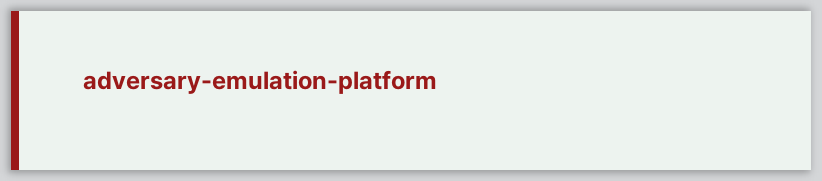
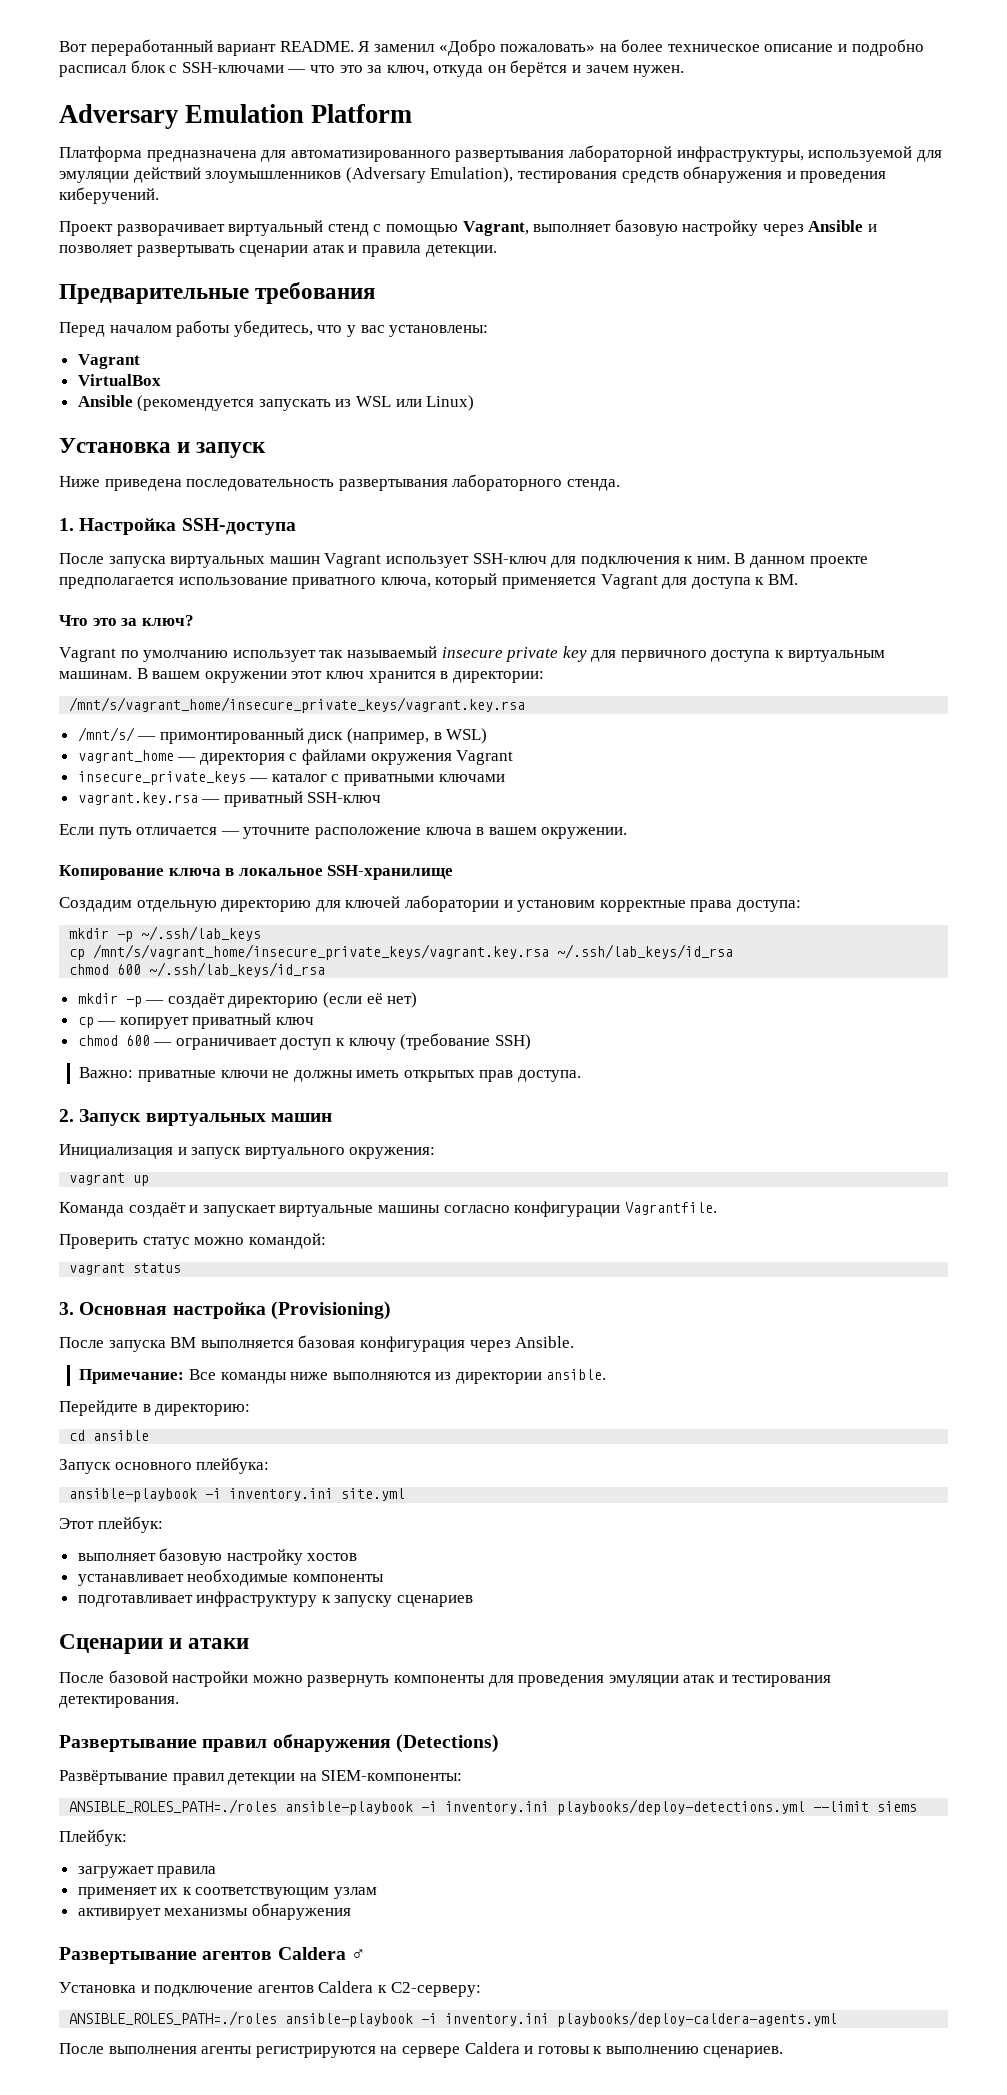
- adversary-emulation-platform
+ Вот переработанный вариант README. Я заменил «Добро пожаловать» на более техническое описание и подробно расписал блок с SSH-ключами — что это за ключ, откуда он берётся и зачем нужен.
+ Adversary Emulation Platform
+ Платформа предназначена для автоматизированного развертывания лабораторной инфраструктуры, используемой для эмуляции действий злоумышленников (Adversary Emulation), тестирования средств обнаружения и проведения киберучений.
+ Проект разворачивает виртуальный стенд с помощью Vagrant, выполняет базовую настройку через Ansible и позволяет развертывать сценарии атак и правила детекции.
+ Предварительные требования
+ Перед началом работы убедитесь, что у вас установлены:
+ Vagrant
+ VirtualBox
+ Ansible (рекомендуется запускать из WSL или Linux)
+ Установка и запуск
+ Ниже приведена последовательность развертывания лабораторного стенда.
+ 1. Настройка SSH-доступа
+ После запуска виртуальных машин Vagrant использует SSH-ключ для подключения к ним. В данном проекте предполагается использование приватного ключа, который применяется Vagrant для доступа к ВМ.
+ Что это за ключ?
+ Vagrant по умолчанию использует так называемый insecure private key для первичного доступа к виртуальным машинам. В вашем окружении этот ключ хранится в директории:
+ /mnt/s/vagrant_home/insecure_private_keys/vagrant.key.rsa
+ /mnt/s/ — примонтированный диск (например, в WSL)
+ vagrant_home — директория с файлами окружения Vagrant
+ insecure_private_keys — каталог с приватными ключами
+ vagrant.key.rsa — приватный SSH-ключ
+ Если путь отличается — уточните расположение ключа в вашем окружении.
+ Копирование ключа в локальное SSH-хранилище
+ Создадим отдельную директорию для ключей лаборатории и установим корректные права доступа:
+ mkdir -p ~/.ssh/lab_keys
+ cp /mnt/s/vagrant_home/insecure_private_keys/vagrant.key.rsa ~/.ssh/lab_keys/id_rsa
+ chmod 600 ~/.ssh/lab_keys/id_rsa
+ mkdir -p — создаёт директорию (если её нет)
+ cp — копирует приватный ключ
+ chmod 600 — ограничивает доступ к ключу (требование SSH)
+ Важно: приватные ключи не должны иметь открытых прав доступа.
+ 2. Запуск виртуальных машин
+ Инициализация и запуск виртуального окружения:
+ vagrant up
+ Команда создаёт и запускает виртуальные машины согласно конфигурации Vagrantfile.
+ Проверить статус можно командой:
+ vagrant status
+ 3. Основная настройка (Provisioning)
+ После запуска ВМ выполняется базовая конфигурация через Ansible.
+ Примечание: Все команды ниже выполняются из директории ansible.
+ Перейдите в директорию:
+ cd ansible
+ Запуск основного плейбука:
+ ansible-playbook -i inventory.ini site.yml
+ Этот плейбук:
+ выполняет базовую настройку хостов
+ устанавливает необходимые компоненты
+ подготавливает инфраструктуру к запуску сценариев
+ Сценарии и атаки
+ После базовой настройки можно развернуть компоненты для проведения эмуляции атак и тестирования детектирования.
+ Развертывание правил обнаружения (Detections)
+ Развёртывание правил детекции на SIEM-компоненты:
+ ANSIBLE_ROLES_PATH=./roles ansible-playbook -i inventory.ini playbooks/deploy-detections.yml --limit siems
+ Плейбук:
+ загружает правила
+ применяет их к соответствующим узлам
+ активирует механизмы обнаружения
+ Развертывание агентов Caldera ♂
+ Установка и подключение агентов Caldera к C2-серверу:
+ ANSIBLE_ROLES_PATH=./roles ansible-playbook -i inventory.ini playbooks/deploy-caldera-agents.yml
+ После выполнения агенты регистрируются на сервере Caldera и готовы к выполнению сценариев.

